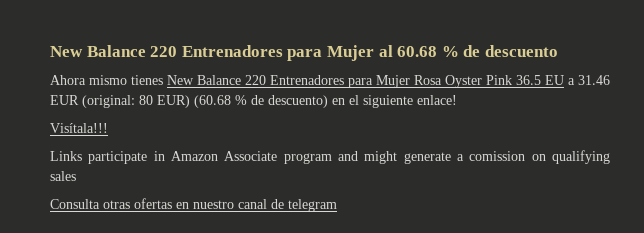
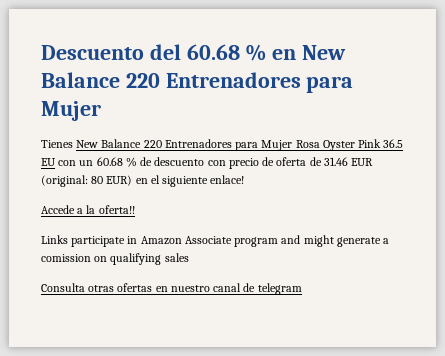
- New Balance 220 Entrenadores para Mujer al 60.68 % de descuento
- Ahora mismo tienes New Balance 220 Entrenadores para Mujer Rosa Oyster Pink 36.5 EU a 31.46 EUR (original: 80 EUR) (60.68 % de descuento) en el siguiente enlace!
+ Descuento del 60.68 % en New Balance 220 Entrenadores para Mujer
+ Tienes New Balance 220 Entrenadores para Mujer Rosa Oyster Pink 36.5 EU con un 60.68 % de descuento con precio de oferta de 31.46 EUR (original: 80 EUR) en el siguiente enlace!
- Visítala!!!
+ Accede a la oferta!!

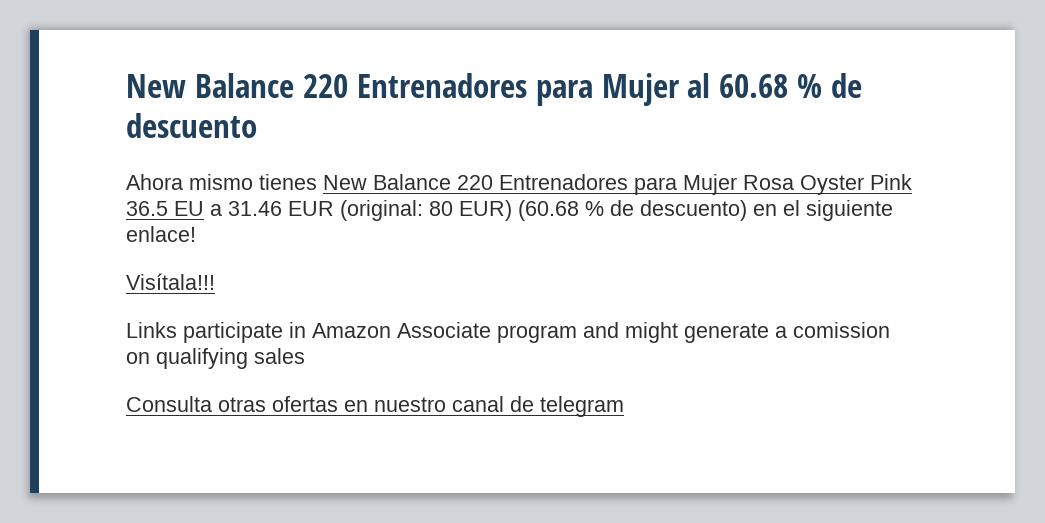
- Descuento del 60.68 % en New Balance 220 Entrenadores para Mujer
- Tienes New Balance 220 Entrenadores para Mujer Rosa Oyster Pink 36.5 EU con un 60.68 % de descuento con precio de oferta de 31.46 EUR (original: 80 EUR) en el siguiente enlace!
+ New Balance 220 Entrenadores para Mujer al 60.68 % de descuento
+ Ahora mismo tienes New Balance 220 Entrenadores para Mujer Rosa Oyster Pink 36.5 EU a 31.46 EUR (original: 80 EUR) (60.68 % de descuento) en el siguiente enlace!
- Accede a la oferta!!
+ Visítala!!!

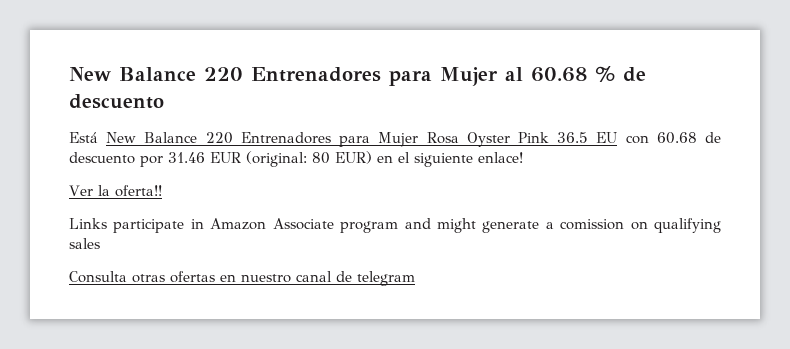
- Ahora mismo tienes New Balance 220 Entrenadores para Mujer Rosa Oyster Pink 36.5 EU a 31.46 EUR (original: 80 EUR) (60.68 % de descuento) en el siguiente enlace!
+ Está New Balance 220 Entrenadores para Mujer Rosa Oyster Pink 36.5 EU con 60.68 de descuento por 31.46 EUR (original: 80 EUR) en el siguiente enlace!
- Visítala!!!
+ Ver la oferta!!

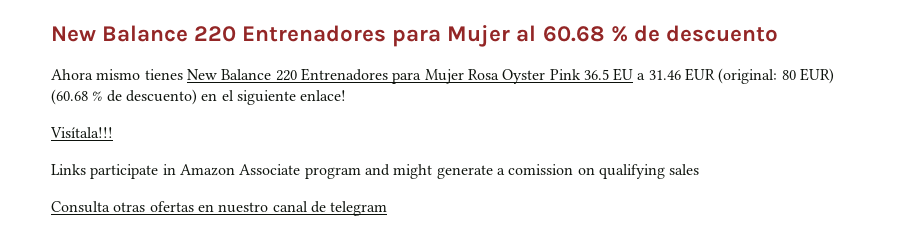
- Está New Balance 220 Entrenadores para Mujer Rosa Oyster Pink 36.5 EU con 60.68 de descuento por 31.46 EUR (original: 80 EUR) en el siguiente enlace!
+ Ahora mismo tienes New Balance 220 Entrenadores para Mujer Rosa Oyster Pink 36.5 EU a 31.46 EUR (original: 80 EUR) (60.68 % de descuento) en el siguiente enlace!
- Ver la oferta!!
+ Visítala!!!

